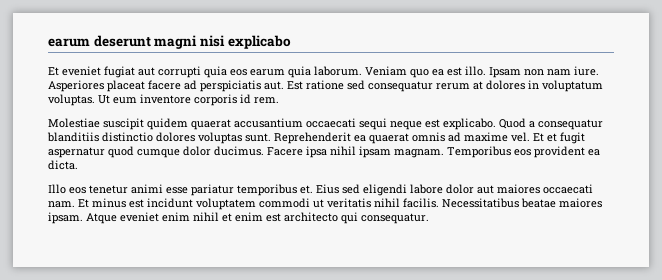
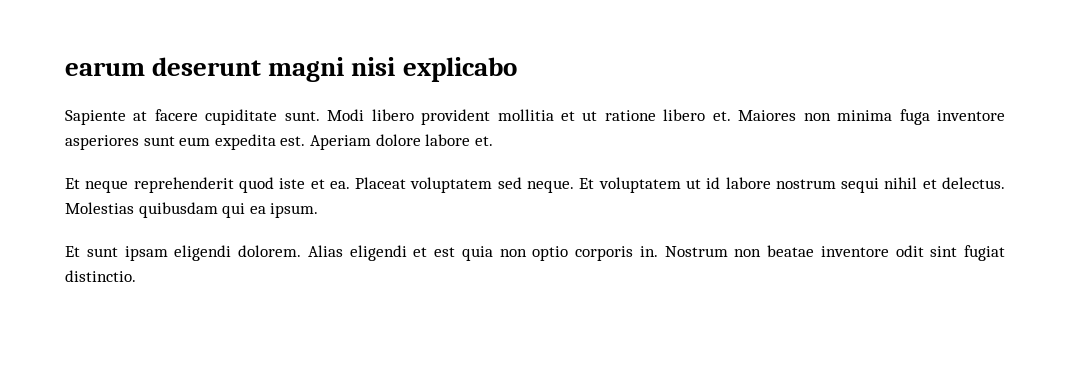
- Et eveniet fugiat aut corrupti quia eos earum quia laborum. Veniam quo ea est illo. Ipsam non nam iure. Asperiores placeat facere ad perspiciatis aut. Est ratione sed consequatur rerum at dolores in voluptatum voluptas. Ut eum inventore corporis id rem.
- Molestiae suscipit quidem quaerat accusantium occaecati sequi neque est explicabo. Quod a consequatur blanditiis distinctio dolores voluptas sunt. Reprehenderit ea quaerat omnis ad maxime vel. Et et fugit aspernatur quod cumque dolor ducimus. Facere ipsa nihil ipsam magnam. Temporibus eos provident ea dicta.
- Illo eos tenetur animi esse pariatur temporibus et. Eius sed eligendi labore dolor aut maiores occaecati nam. Et minus est incidunt voluptatem commodi ut veritatis nihil facilis. Necessitatibus beatae maiores ipsam. Atque eveniet enim nihil et enim est architecto qui consequatur.
+ Sapiente at facere cupiditate sunt. Modi libero provident mollitia et ut ratione libero et. Maiores non minima fuga inventore asperiores sunt eum expedita est. Aperiam dolore labore et.
+ Et neque reprehenderit quod iste et ea. Placeat voluptatem sed neque. Et voluptatem ut id labore nostrum sequi nihil et delectus. Molestias quibusdam qui ea ipsum.
+ Et sunt ipsam eligendi dolorem. Alias eligendi et est quia non optio corporis in. Nostrum non beatae inventore odit sint fugiat distinctio.

